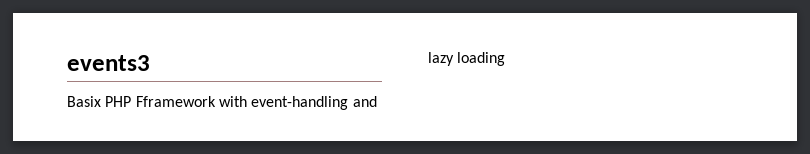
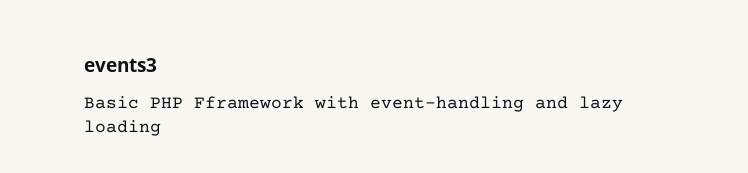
- Basix PHP Fframework with event-handling and lazy loading
+ Basic PHP Fframework with event-handling and lazy loading

